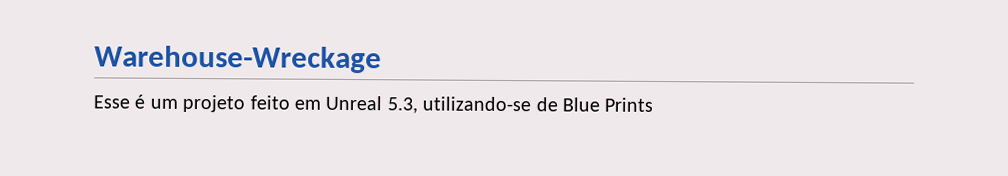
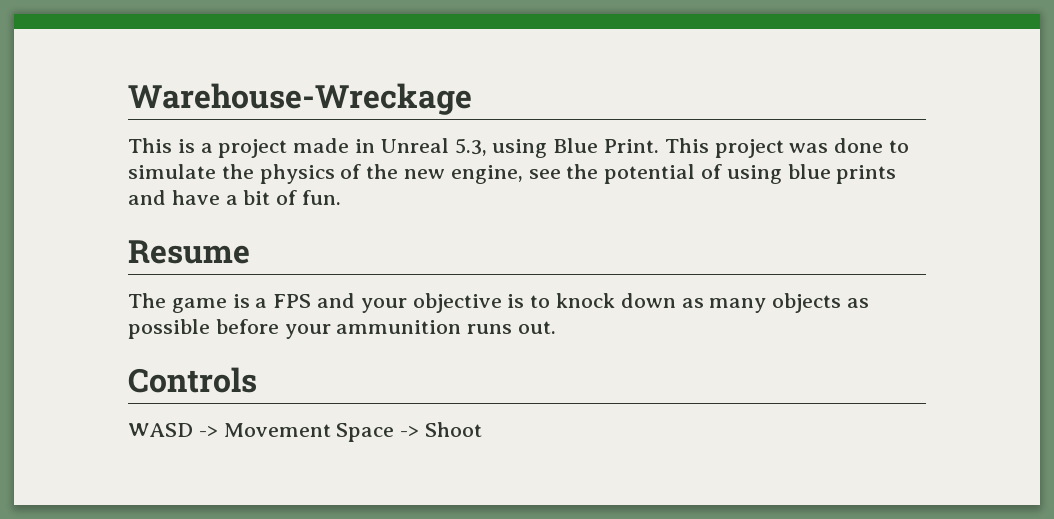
- Esse é um projeto feito em Unreal 5.3, utilizando-se de Blue Prints
+ This is a project made in Unreal 5.3, using Blue Print. This project was done to simulate the physics of the new engine, see the potential of using blue prints and have a bit of fun.
+ Resume
+ The game is a FPS and your objective is to knock down as many objects as possible before your ammunition runs out.
+ Controls
+ WASD -> Movement Space -> Shoot

